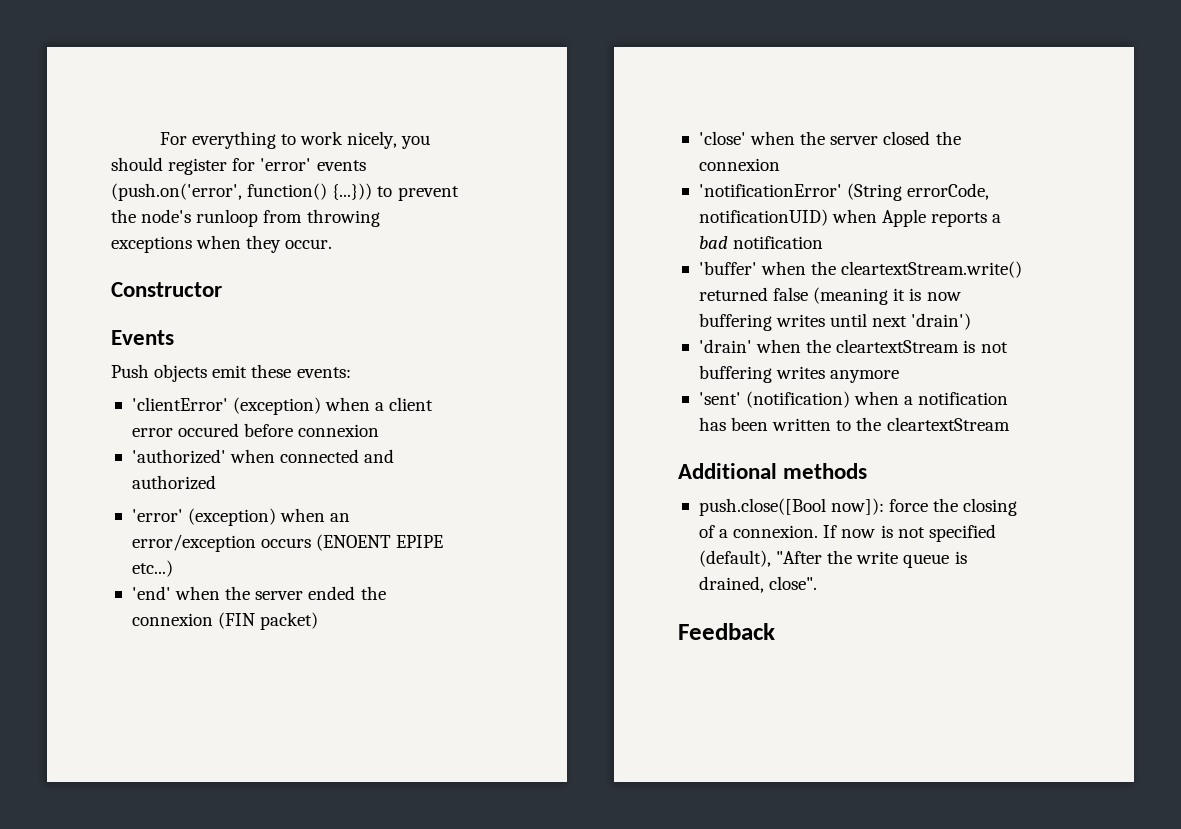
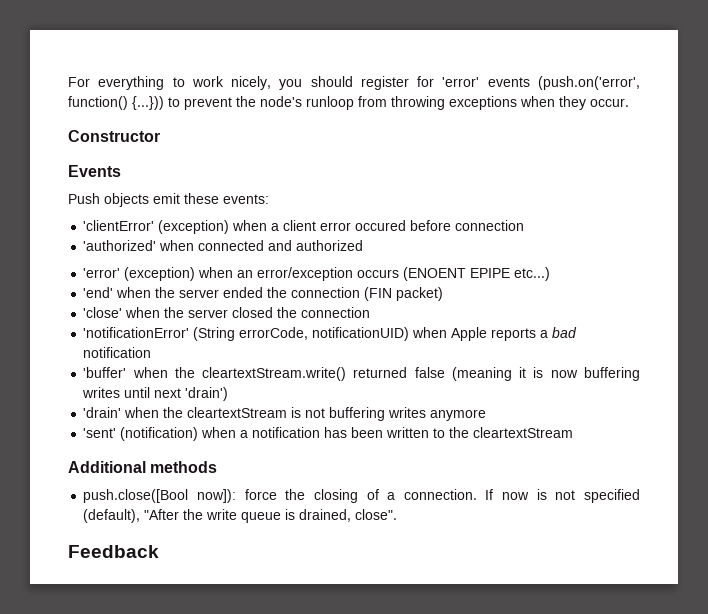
- 'clientError' (exception) when a client error occured before connexion
+ 'clientError' (exception) when a client error occured before connection
- 'end' when the server ended the connexion (FIN packet)
+ 'end' when the server ended the connection (FIN packet)
- 'close' when the server closed the connexion
+ 'close' when the server closed the connection
- push.close([Bool now]): force the closing of a connexion.
+ push.close([Bool now]): force the closing of a connection.

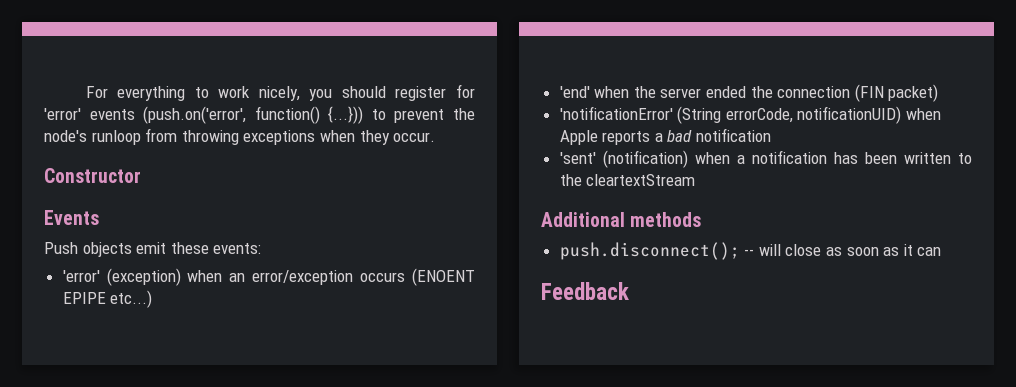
- 'clientError' (exception) when a client error occured before connection
- 'authorized' when connected and authorized
- 'close' when the server closed the connection
- 'buffer' when the cleartextStream.write() returned false (meaning it is now buffering writes until next 'drain')
- 'drain' when the cleartextStream is not buffering writes anymore
- push.close([Bool now]): force the closing of a connection. If now is not specified (default), "After the write queue is drained, close".
+ push.disconnect(); -- will close as soon as it can

